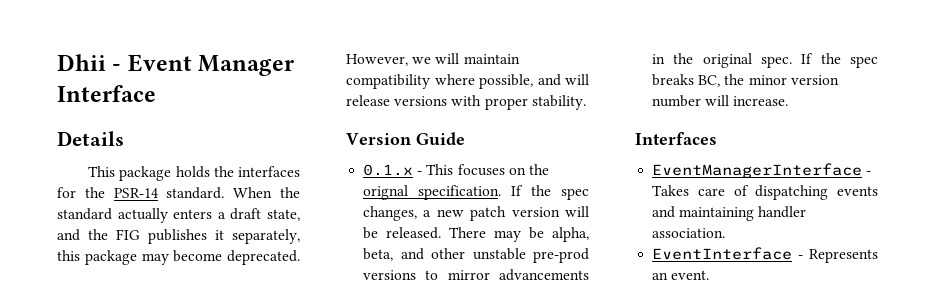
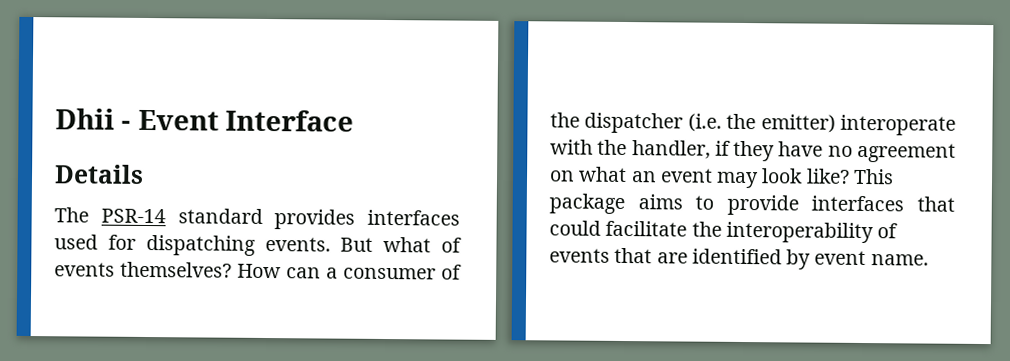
- Dhii - Event Manager Interface
+ Dhii - Event Interface
- This package holds the interfaces for the PSR-14 standard. When the standard actually enters a draft state, and the FIG publishes it separately, this package may become deprecated. However, we will maintain compatibility where possible, and will release versions with proper stability.
- Version Guide
- 0.1.x - This focuses on the orignal specification. If the spec changes, a new patch version will be released. There may be alpha, beta, and other unstable pre-prod versions to mirror advancements in the original spec. If the spec breaks BC, the minor version number will increase.
- Interfaces
- EventManagerInterface - Takes care of dispatching events and maintaining handler association.
- EventInterface - Represents an event.
+ The PSR-14 standard provides interfaces used for dispatching events. But what of events themselves? How can a consumer of the dispatcher (i.e. the emitter) interoperate with the handler, if they have no agreement on what an event may look like? This package aims to provide interfaces that could facilitate the interoperability of events that are identified by event name.

